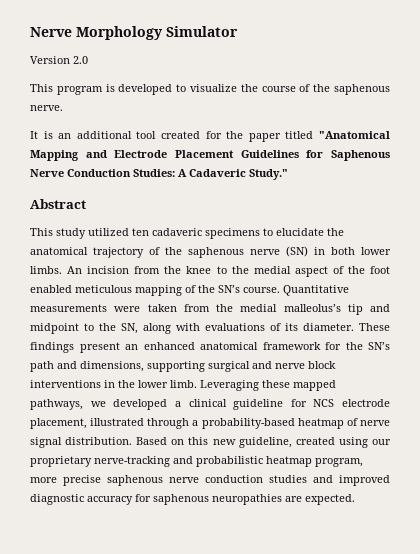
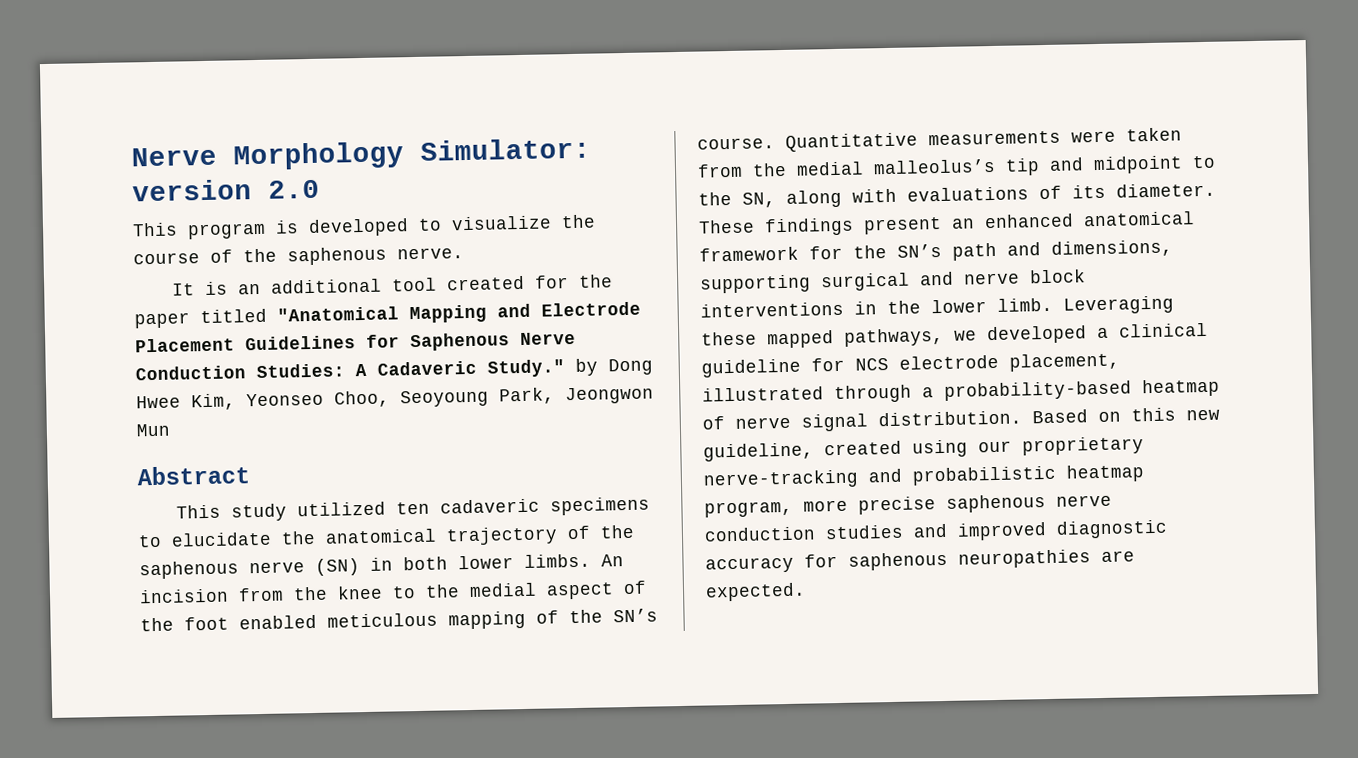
- Nerve Morphology Simulator
- Version 2.0
+ Nerve Morphology Simulator: version 2.0
- It is an additional tool created for the paper titled "Anatomical Mapping and Electrode Placement Guidelines for Saphenous Nerve Conduction Studies: A Cadaveric Study."
+ It is an additional tool created for the paper titled "Anatomical Mapping and Electrode Placement Guidelines for Saphenous Nerve Conduction Studies: A Cadaveric Study." by Dong Hwee Kim, Yeonseo Choo, Seoyoung Park, Jeongwon Mun

